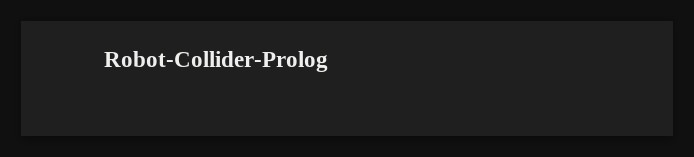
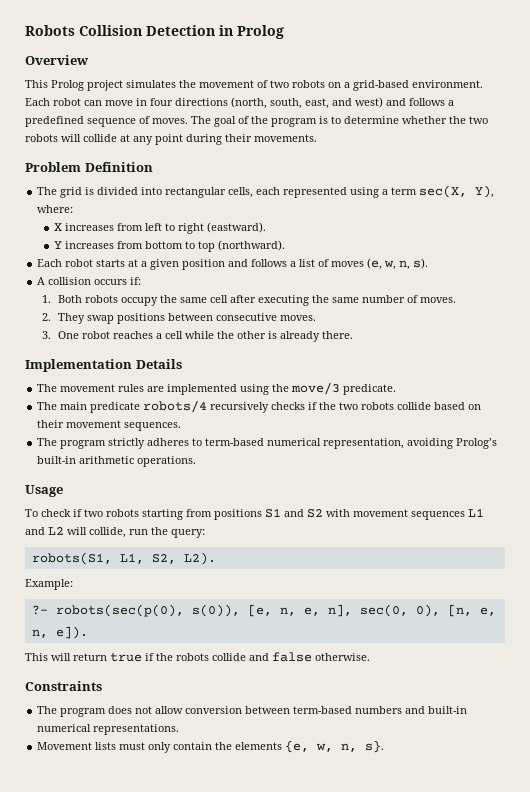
- Robot-Collider-Prolog
+ Robots Collision Detection in Prolog
+ Overview
+ This Prolog project simulates the movement of two robots on a grid-based environment. Each robot can move in four directions (north, south, east, and west) and follows a predefined sequence of moves. The goal of the program is to determine whether the two robots will collide at any point during their movements.
+ Problem Definition
+ The grid is divided into rectangular cells, each represented using a term sec(X, Y), where:
+ X increases from left to right (eastward).
+ Y increases from bottom to top (northward).
+ Each robot starts at a given position and follows a list of moves (e, w, n, s).
+ A collision occurs if:
+ 1. Both robots occupy the same cell after executing the same number of moves.
+ 2. They swap positions between consecutive moves.
+ 3. One robot reaches a cell while the other is already there.
+ Implementation Details
+ The movement rules are implemented using the move/3 predicate.
+ The main predicate robots/4 recursively checks if the two robots collide based on their movement sequences.
+ The program strictly adheres to term-based numerical representation, avoiding Prolog’s built-in arithmetic operations.
+ Usage
+ To check if two robots starting from positions S1 and S2 with movement sequences L1 and L2 will collide, run the query:
+ robots(S1, L1, S2, L2).
+ Example:
+ ?- robots(sec(p(0), s(0)), [e, n, e, n], sec(0, 0), [n, e, n, e]).
+ This will return true if the robots collide and false otherwise.
+ Constraints
+ The program does not allow conversion between term-based numbers and built-in numerical representations.
+ Movement lists must only contain the elements {e, w, n, s}.

